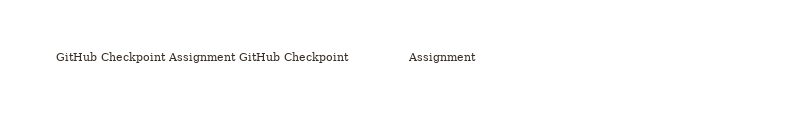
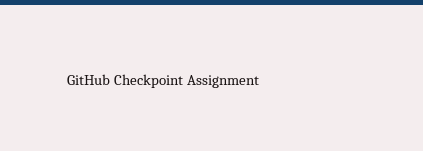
- GitHub Checkpoint Assignment GitHub Checkpoint Assignment
+ GitHub Checkpoint Assignment

